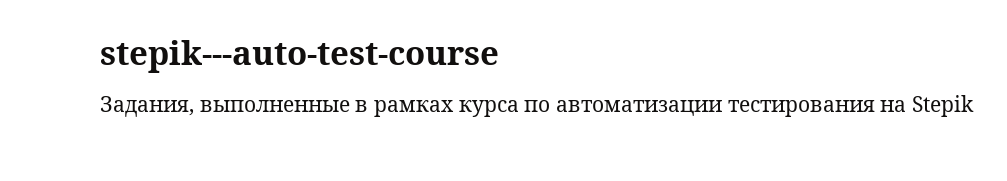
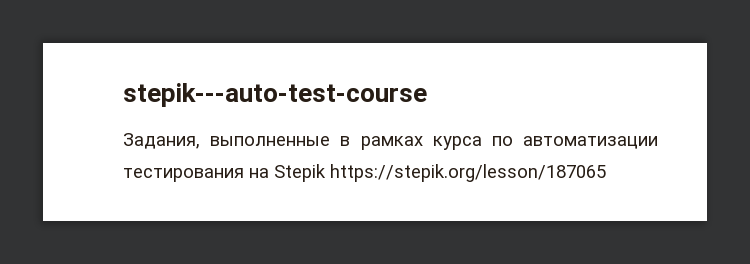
- Задания, выполненные в рамках курса по автоматизации тестирования на Stepik
+ Задания, выполненные в рамках курса по автоматизации тестирования на Stepik https://stepik.org/lesson/187065

